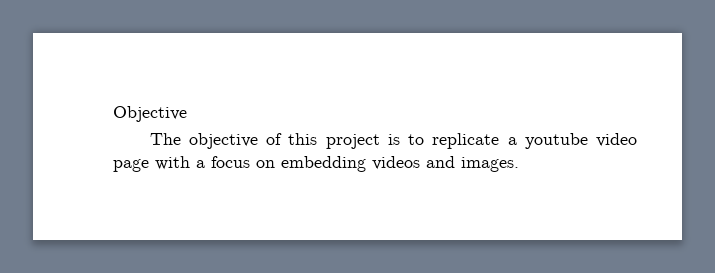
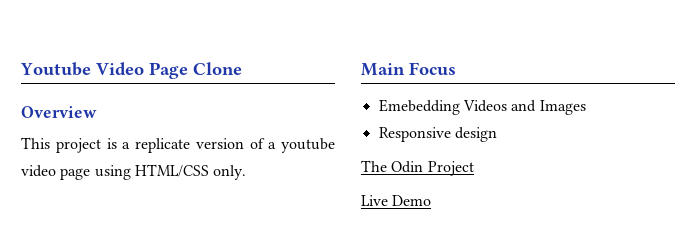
- Objective
- The objective of this project is to replicate a youtube video page with a focus on embedding videos and images.
+ Youtube Video Page Clone
+ Overview
+ This project is a replicate version of a youtube video page using HTML/CSS only.
+ Main Focus
+ Emebedding Videos and Images
+ Responsive design
+ The Odin Project
+ Live Demo

